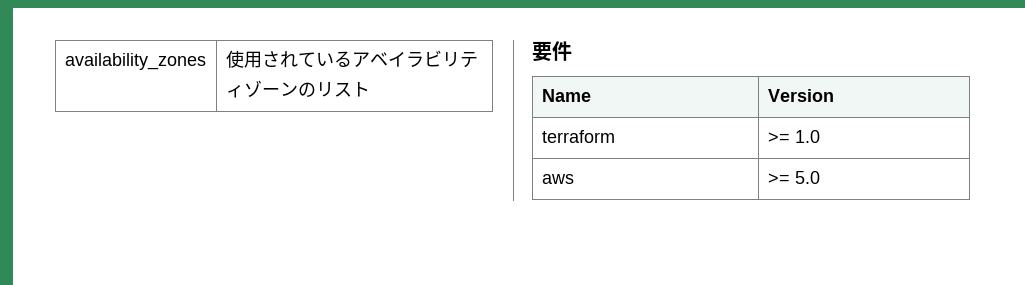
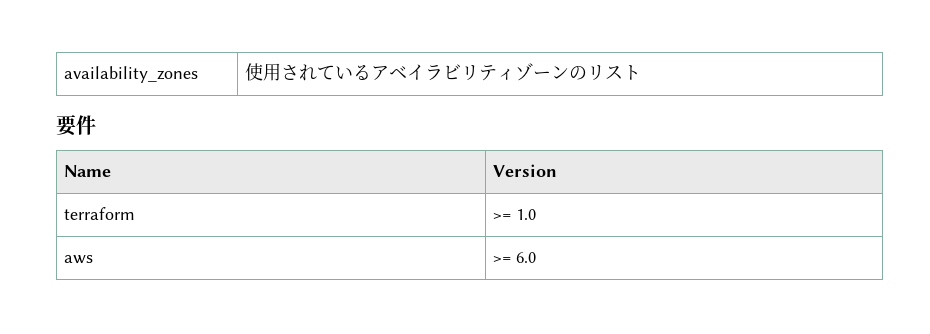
- aws | >= 5.0
+ aws | >= 6.0

